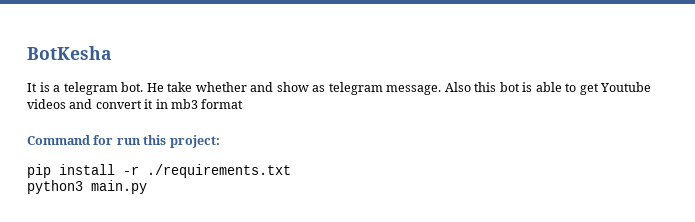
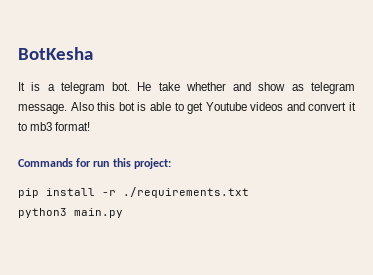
- Also this bot is able to get Youtube videos and convert it in mb3 format
- Command for run this project:
+ Also this bot is able to get Youtube videos and convert it to mb3 format!
+ Commands for run this project:

